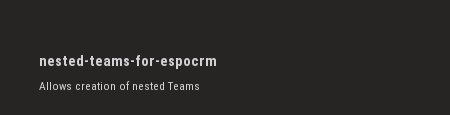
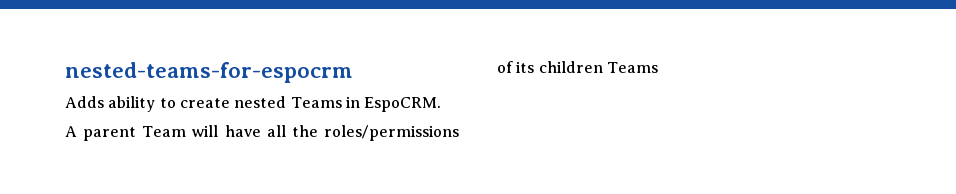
- Allows creation of nested Teams
+ Adds ability to create nested Teams in EspoCRM.
+ A parent Team will have all the roles/permissions of its children Teams

